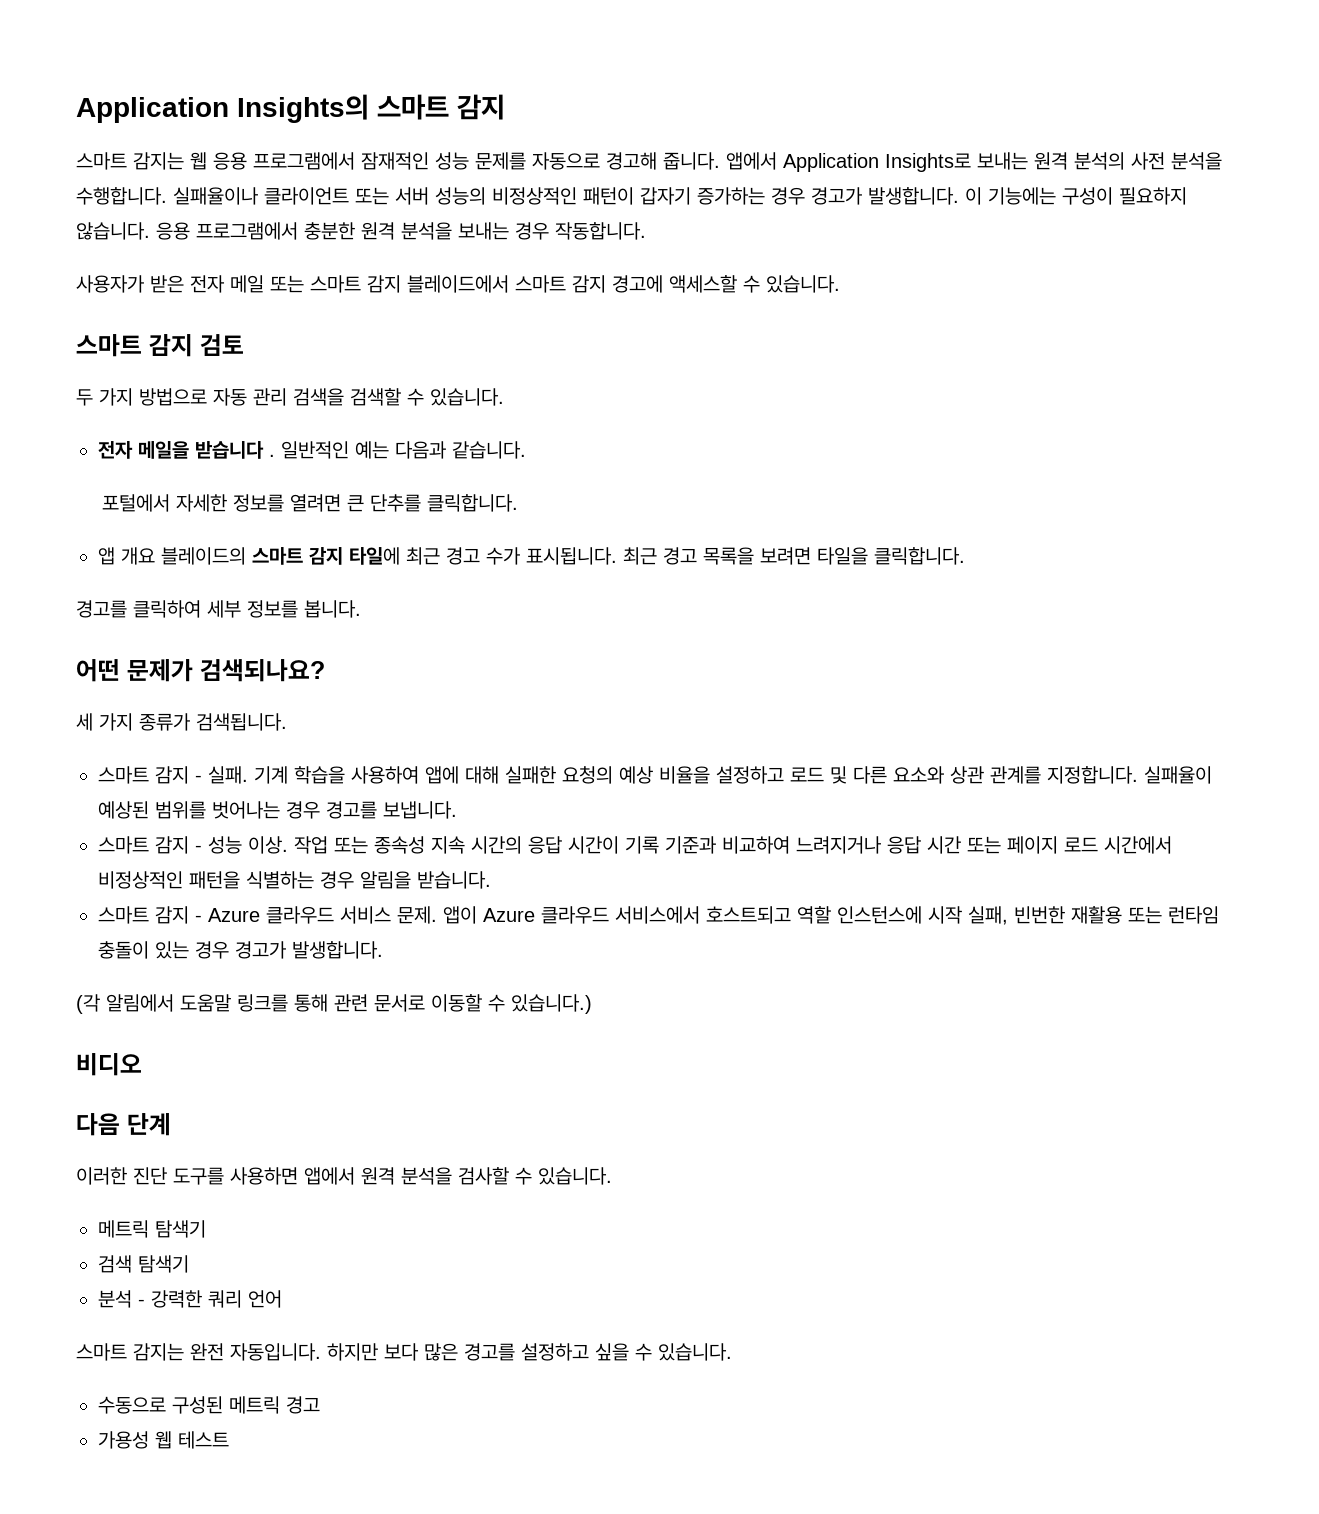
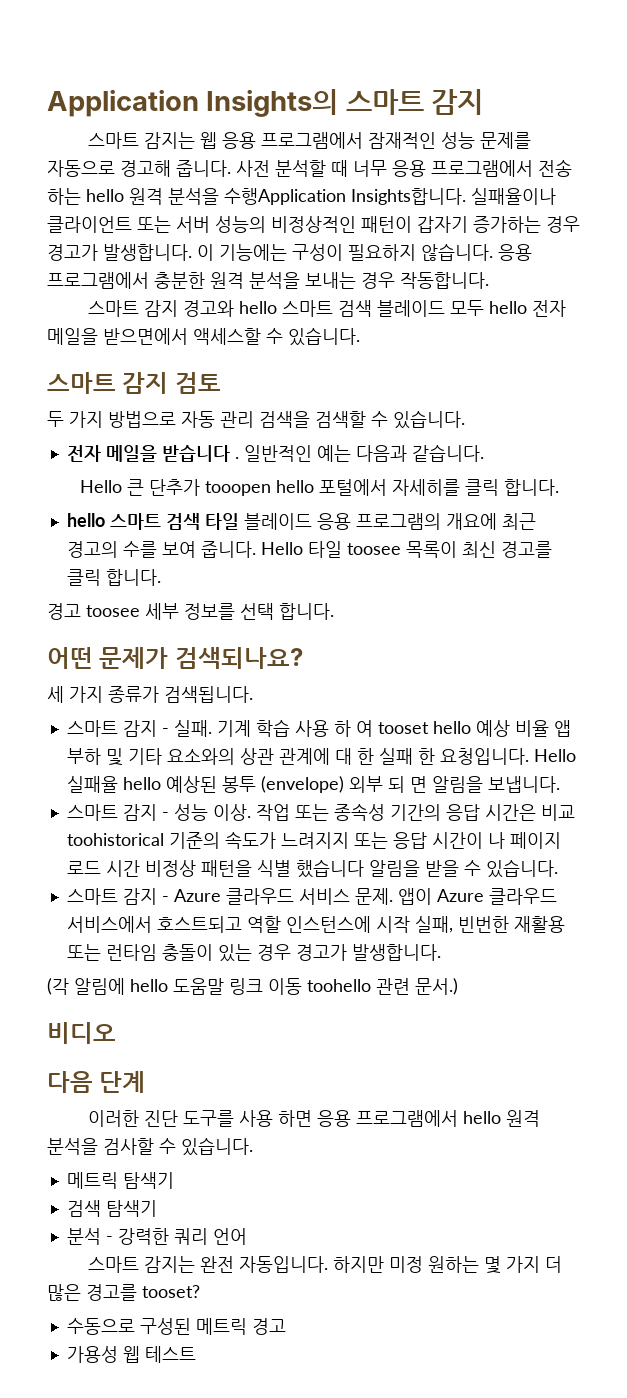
- 앱에서 Application Insights로 보내는 원격 분석의 사전 분석을 수행합니다.
+ 사전 분석할 때 너무 응용 프로그램에서 전송 하는 hello 원격 분석을 수행Application Insights합니다.
- 사용자가 받은 전자 메일 또는 스마트 감지 블레이드에서 스마트 감지 경고에 액세스할 수 있습니다.
+ 스마트 감지 경고와 hello 스마트 검색 블레이드 모두 hello 전자 메일을 받으면에서 액세스할 수 있습니다.
- 포털에서 자세한 정보를 열려면 큰 단추를 클릭합니다.
- 앱 개요 블레이드의 스마트 감지 타일에 최근 경고 수가 표시됩니다. 최근 경고 목록을 보려면 타일을 클릭합니다.
- 경고를 클릭하여 세부 정보를 봅니다.
+ Hello 큰 단추가 tooopen hello 포털에서 자세히를 클릭 합니다.
+ hello 스마트 검색 타일 블레이드 응용 프로그램의 개요에 최근 경고의 수를 보여 줍니다. Hello 타일 toosee 목록이 최신 경고를 클릭 합니다.
+ 경고 toosee 세부 정보를 선택 합니다.
- 기계 학습을 사용하여 앱에 대해 실패한 요청의 예상 비율을 설정하고 로드 및 다른 요소와 상관 관계를 지정합니다. 실패율이 예상된 범위를 벗어나는 경우 경고를 보냅니다.
+ 기계 학습 사용 하 여 tooset hello 예상 비율 앱 부하 및 기타 요소와의 상관 관계에 대 한 실패 한 요청입니다. Hello 실패율 hello 예상된 봉투 (envelope) 외부 되 면 알림을 보냅니다.
- 작업 또는 종속성 지속 시간의 응답 시간이 기록 기준과 비교하여 느려지거나 응답 시간 또는 페이지 로드 시간에서 비정상적인 패턴을 식별하는 경우 알림을 받습니다.
+ 작업 또는 종속성 기간의 응답 시간은 비교 toohistorical 기준의 속도가 느려지지 또는 응답 시간이 나 페이지 로드 시간 비정상 패턴을 식별 했습니다 알림을 받을 수 있습니다.
- (각 알림에서 도움말 링크를 통해 관련 문서로 이동할 수 있습니다.)
+ (각 알림에 hello 도움말 링크 이동 toohello 관련 문서.)
- 이러한 진단 도구를 사용하면 앱에서 원격 분석을 검사할 수 있습니다.
+ 이러한 진단 도구를 사용 하면 응용 프로그램에서 hello 원격 분석을 검사할 수 있습니다.
- 하지만 보다 많은 경고를 설정하고 싶을 수 있습니다.
+ 하지만 미정 원하는 몇 가지 더 많은 경고를 tooset?

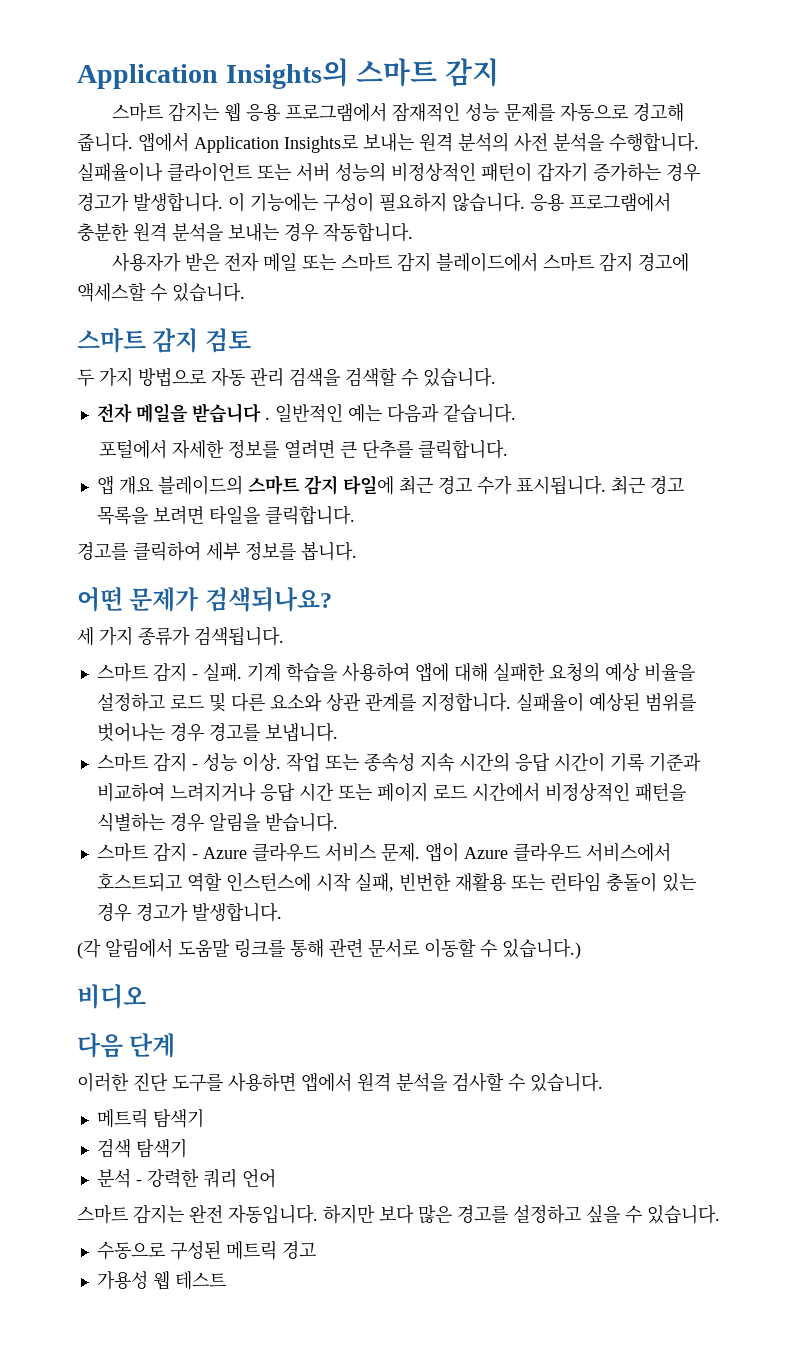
- 사전 분석할 때 너무 응용 프로그램에서 전송 하는 hello 원격 분석을 수행Application Insights합니다.
+ 앱에서 Application Insights로 보내는 원격 분석의 사전 분석을 수행합니다.
- 스마트 감지 경고와 hello 스마트 검색 블레이드 모두 hello 전자 메일을 받으면에서 액세스할 수 있습니다.
+ 사용자가 받은 전자 메일 또는 스마트 감지 블레이드에서 스마트 감지 경고에 액세스할 수 있습니다.
- Hello 큰 단추가 tooopen hello 포털에서 자세히를 클릭 합니다.
- hello 스마트 검색 타일 블레이드 응용 프로그램의 개요에 최근 경고의 수를 보여 줍니다. Hello 타일 toosee 목록이 최신 경고를 클릭 합니다.
- 경고 toosee 세부 정보를 선택 합니다.
+ 포털에서 자세한 정보를 열려면 큰 단추를 클릭합니다.
+ 앱 개요 블레이드의 스마트 감지 타일에 최근 경고 수가 표시됩니다. 최근 경고 목록을 보려면 타일을 클릭합니다.
+ 경고를 클릭하여 세부 정보를 봅니다.
- 기계 학습 사용 하 여 tooset hello 예상 비율 앱 부하 및 기타 요소와의 상관 관계에 대 한 실패 한 요청입니다. Hello 실패율 hello 예상된 봉투 (envelope) 외부 되 면 알림을 보냅니다.
+ 기계 학습을 사용하여 앱에 대해 실패한 요청의 예상 비율을 설정하고 로드 및 다른 요소와 상관 관계를 지정합니다. 실패율이 예상된 범위를 벗어나는 경우 경고를 보냅니다.
- 작업 또는 종속성 기간의 응답 시간은 비교 toohistorical 기준의 속도가 느려지지 또는 응답 시간이 나 페이지 로드 시간 비정상 패턴을 식별 했습니다 알림을 받을 수 있습니다.
+ 작업 또는 종속성 지속 시간의 응답 시간이 기록 기준과 비교하여 느려지거나 응답 시간 또는 페이지 로드 시간에서 비정상적인 패턴을 식별하는 경우 알림을 받습니다.
- (각 알림에 hello 도움말 링크 이동 toohello 관련 문서.)
+ (각 알림에서 도움말 링크를 통해 관련 문서로 이동할 수 있습니다.)
- 이러한 진단 도구를 사용 하면 응용 프로그램에서 hello 원격 분석을 검사할 수 있습니다.
+ 이러한 진단 도구를 사용하면 앱에서 원격 분석을 검사할 수 있습니다.
- 하지만 미정 원하는 몇 가지 더 많은 경고를 tooset?
+ 하지만 보다 많은 경고를 설정하고 싶을 수 있습니다.

